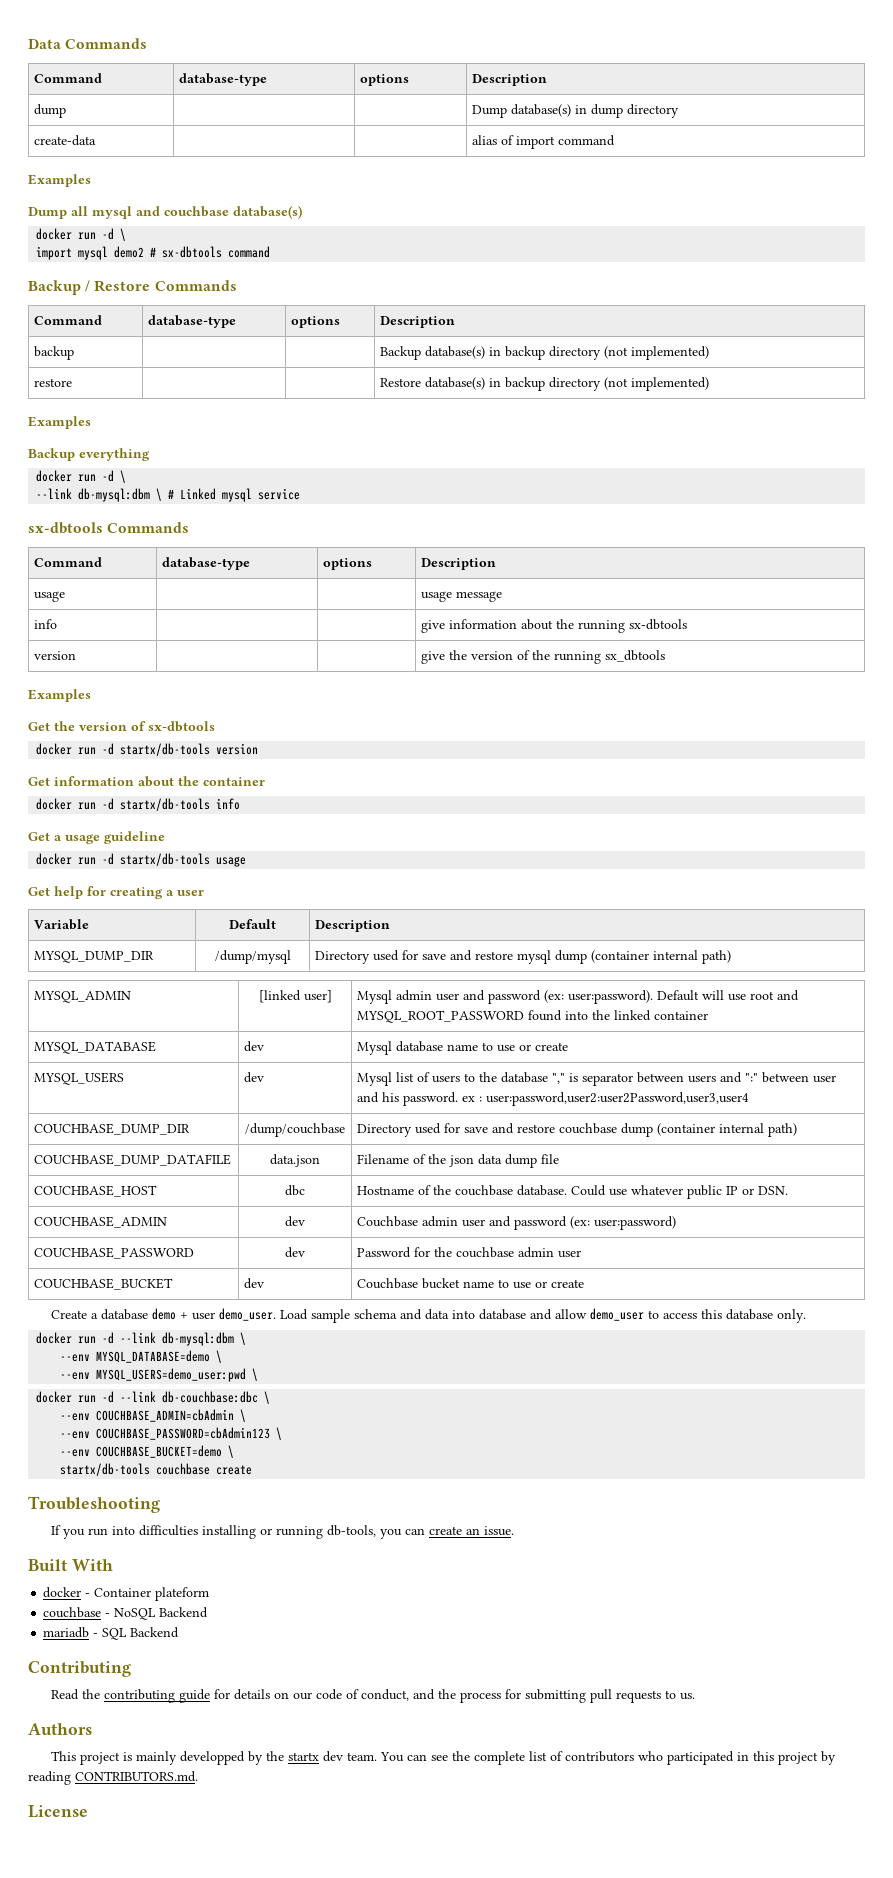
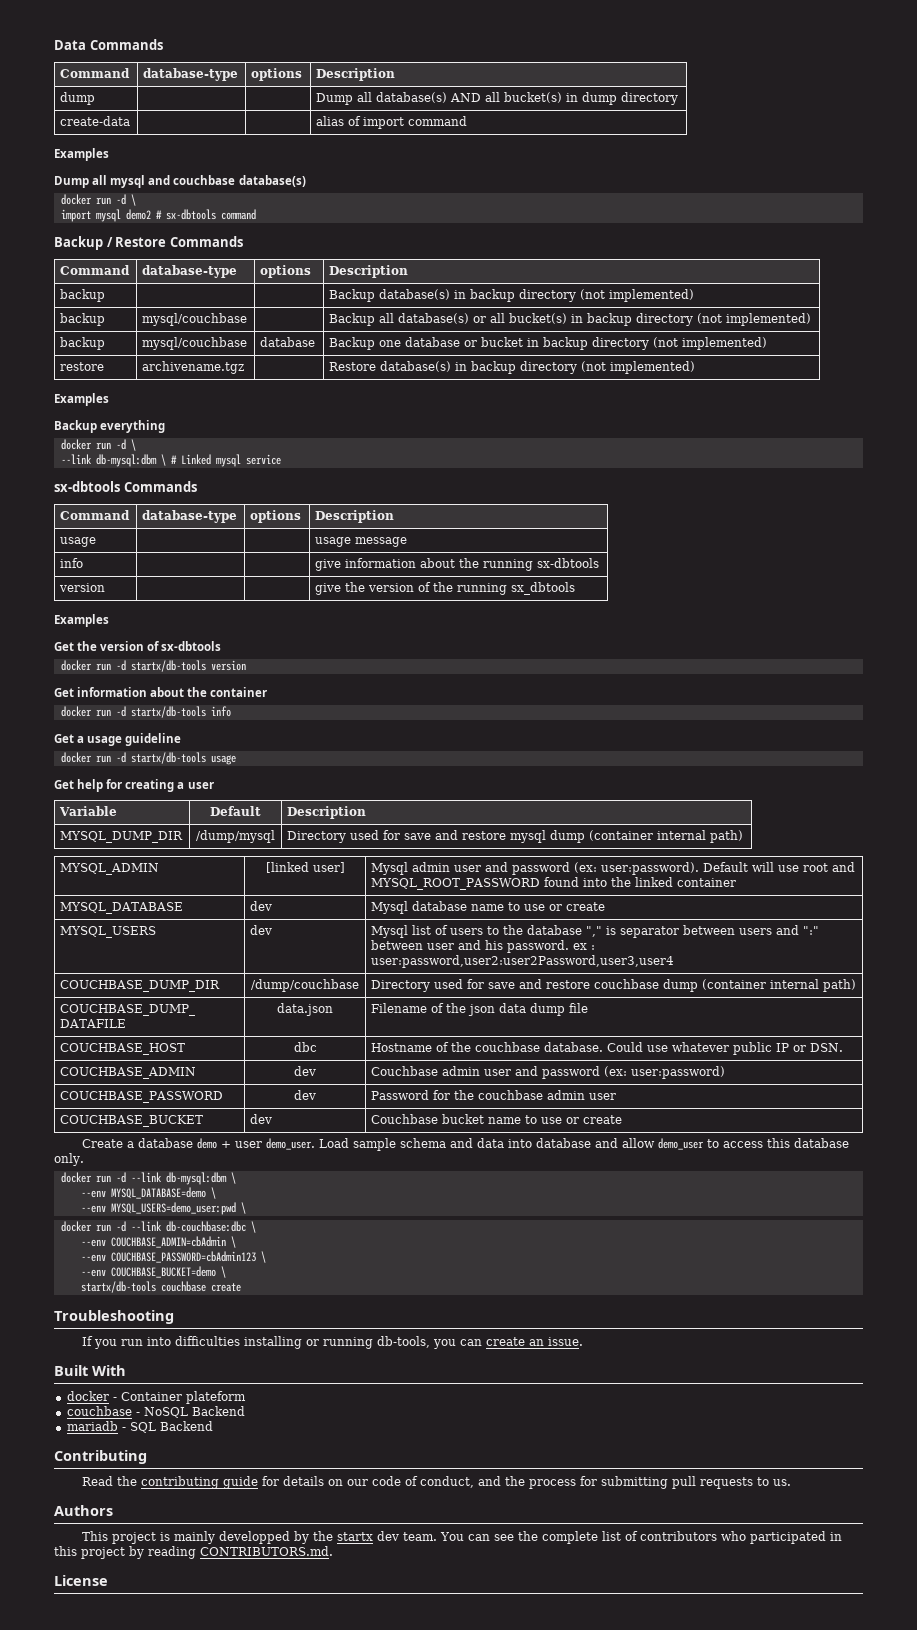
- dump | | | Dump database(s) in dump directory
+ dump | | | Dump all database(s) AND all bucket(s) in dump directory
+ backup | mysql/couchbase | | Backup all database(s) or all bucket(s) in backup directory (not implemented)
+ backup | mysql/couchbase | database | Backup one database or bucket in backup directory (not implemented)
- restore | | | Restore database(s) in backup directory (not implemented)
+ restore | archivename.tgz | | Restore database(s) in backup directory (not implemented)

